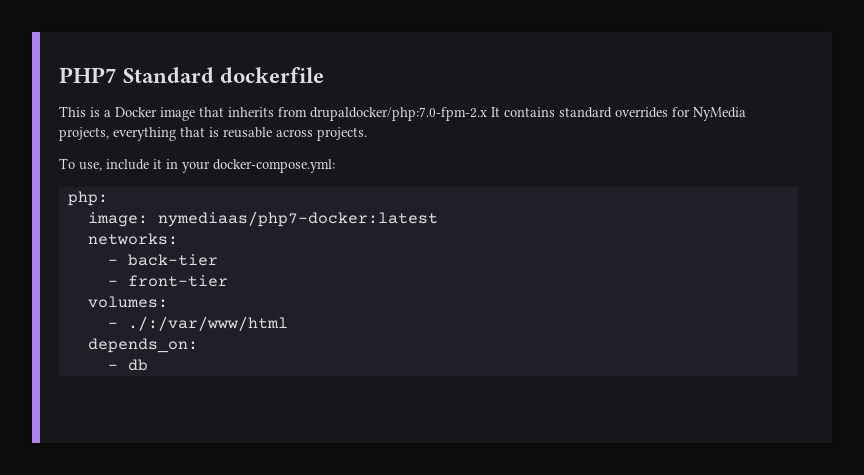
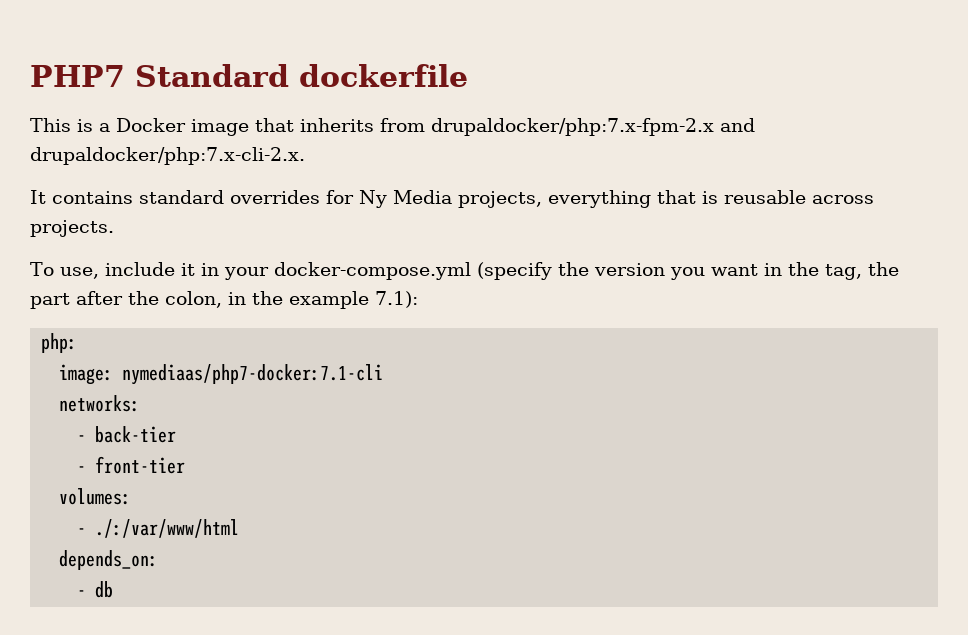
- This is a Docker image that inherits from drupaldocker/php:7.0-fpm-2.x It contains standard overrides for NyMedia projects, everything that is reusable across projects.
+ This is a Docker image that inherits from drupaldocker/php:7.x-fpm-2.x and drupaldocker/php:7.x-cli-2.x.
+ It contains standard overrides for Ny Media projects, everything that is reusable across projects.
- To use, include it in your docker-compose.yml:
+ To use, include it in your docker-compose.yml (specify the version you want in the tag, the part after the colon, in the example 7.1):
- image: nymediaas/php7-docker:latest
+ image: nymediaas/php7-docker:7.1-cli

